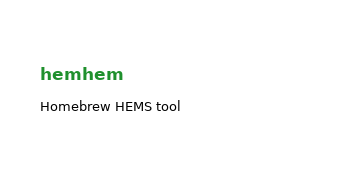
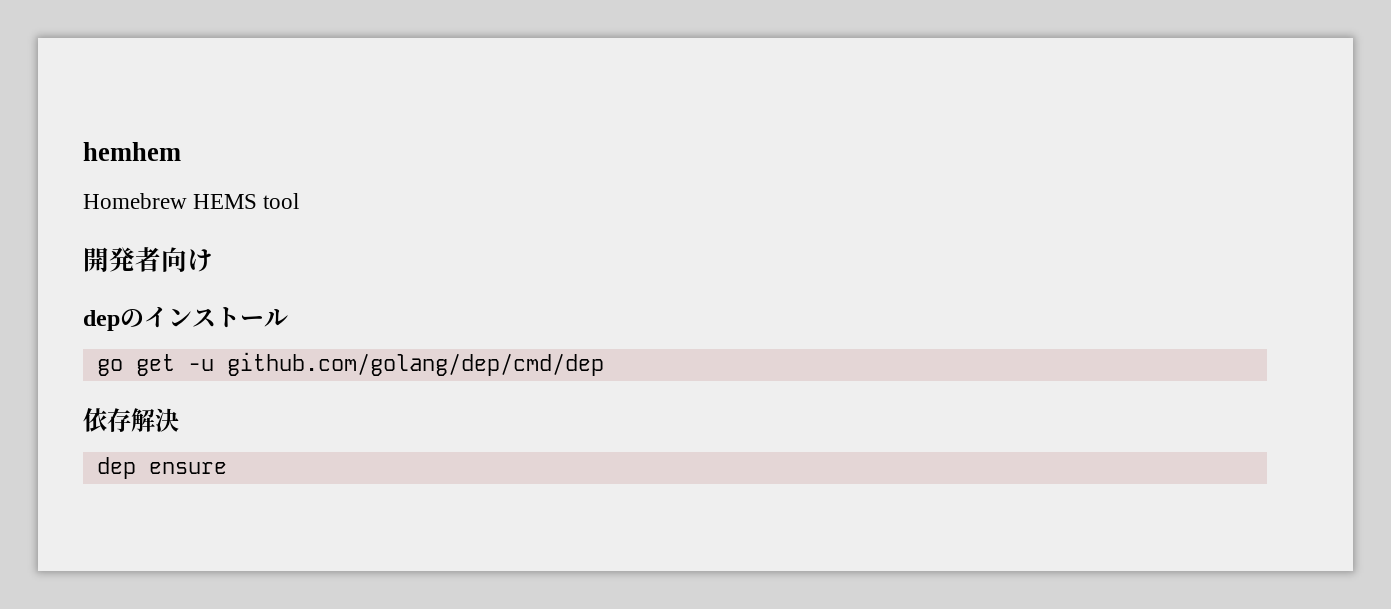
+ 開発者向け
+ depのインストール
+ go get -u github.com/golang/dep/cmd/dep
+ 依存解決
+ dep ensure

